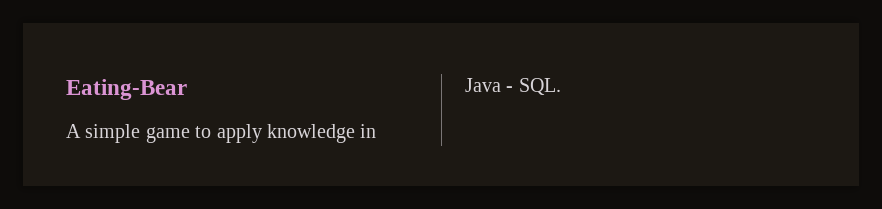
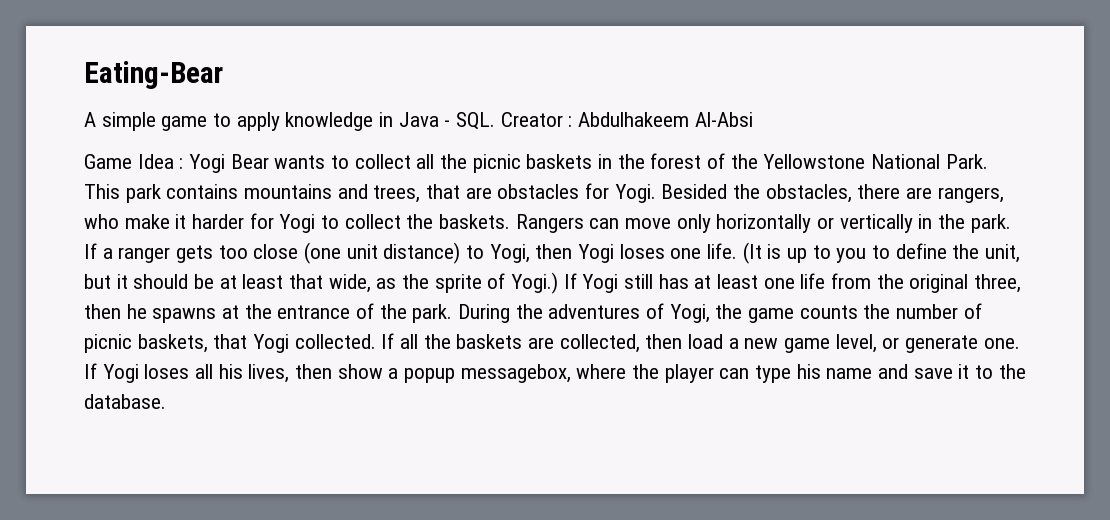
- A simple game to apply knowledge in Java - SQL.
+ A simple game to apply knowledge in Java - SQL. Creator : Abdulhakeem Al-Absi
+ Game Idea : Yogi Bear wants to collect all the picnic baskets in the forest of the Yellowstone National Park. This park contains mountains and trees, that are obstacles for Yogi. Besided the obstacles, there are rangers, who make it harder for Yogi to collect the baskets. Rangers can move only horizontally or vertically in the park. If a ranger gets too close (one unit distance) to Yogi, then Yogi loses one life. (It is up to you to define the unit, but it should be at least that wide, as the sprite of Yogi.) If Yogi still has at least one life from the original three, then he spawns at the entrance of the park. During the adventures of Yogi, the game counts the number of picnic baskets, that Yogi collected. If all the baskets are collected, then load a new game level, or generate one. If Yogi loses all his lives, then show a popup messagebox, where the player can type his name and save it to the database.

